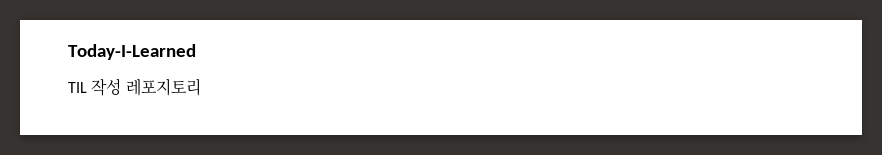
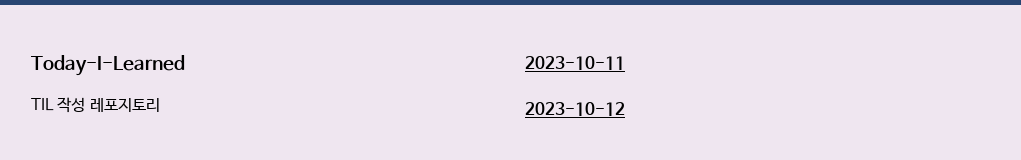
+ 2023-10-11
+ 2023-10-12

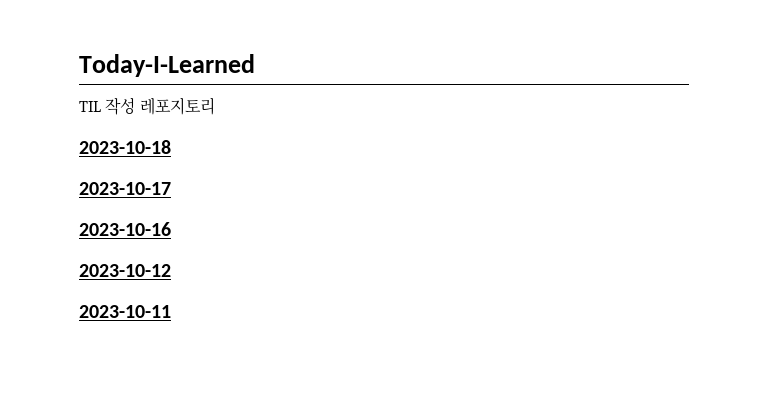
- 2023-10-11
+ 2023-10-18
+ 2023-10-17
+ 2023-10-16
+ 2023-10-11

